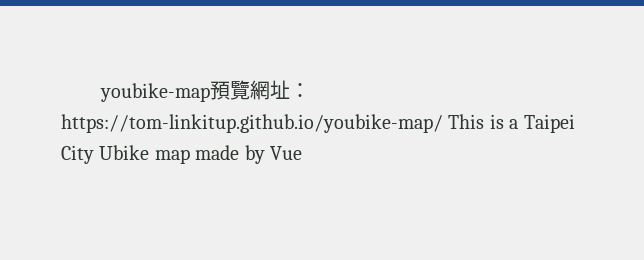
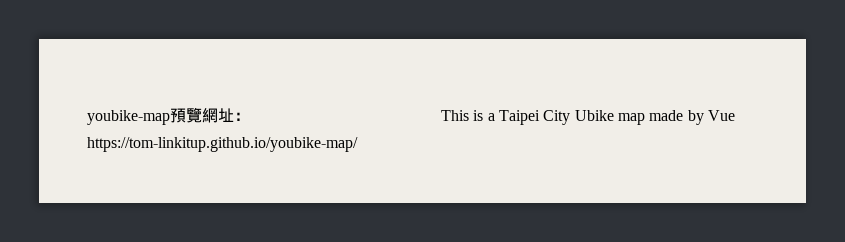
- youbike-map預覽網址：https://tom-linkitup.github.io/youbike-map/ This is a Taipei City Ubike map made by Vue
+ youbike-map預覽網址：https://tom-linkitup.github.io/youbike-map/
+ This is a Taipei City Ubike map made by Vue

